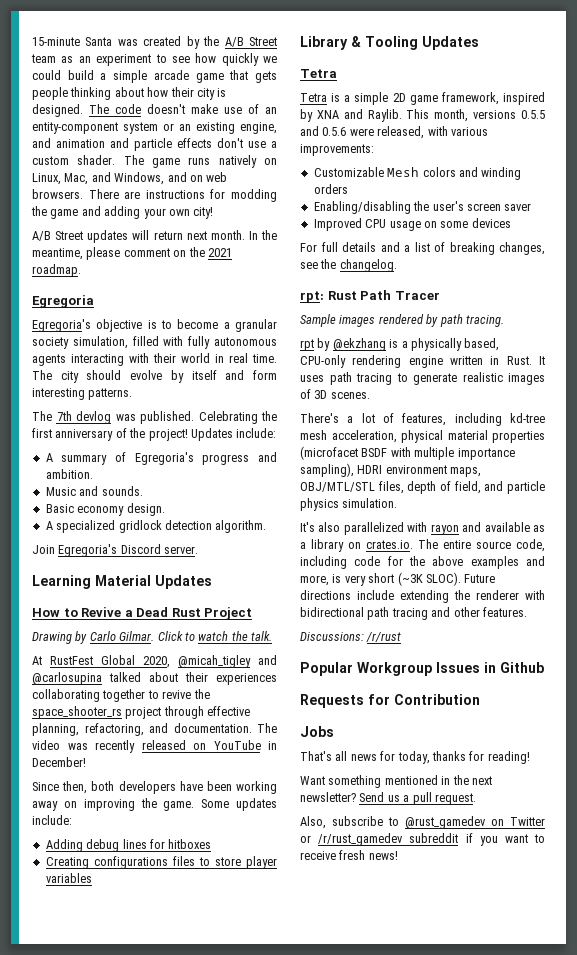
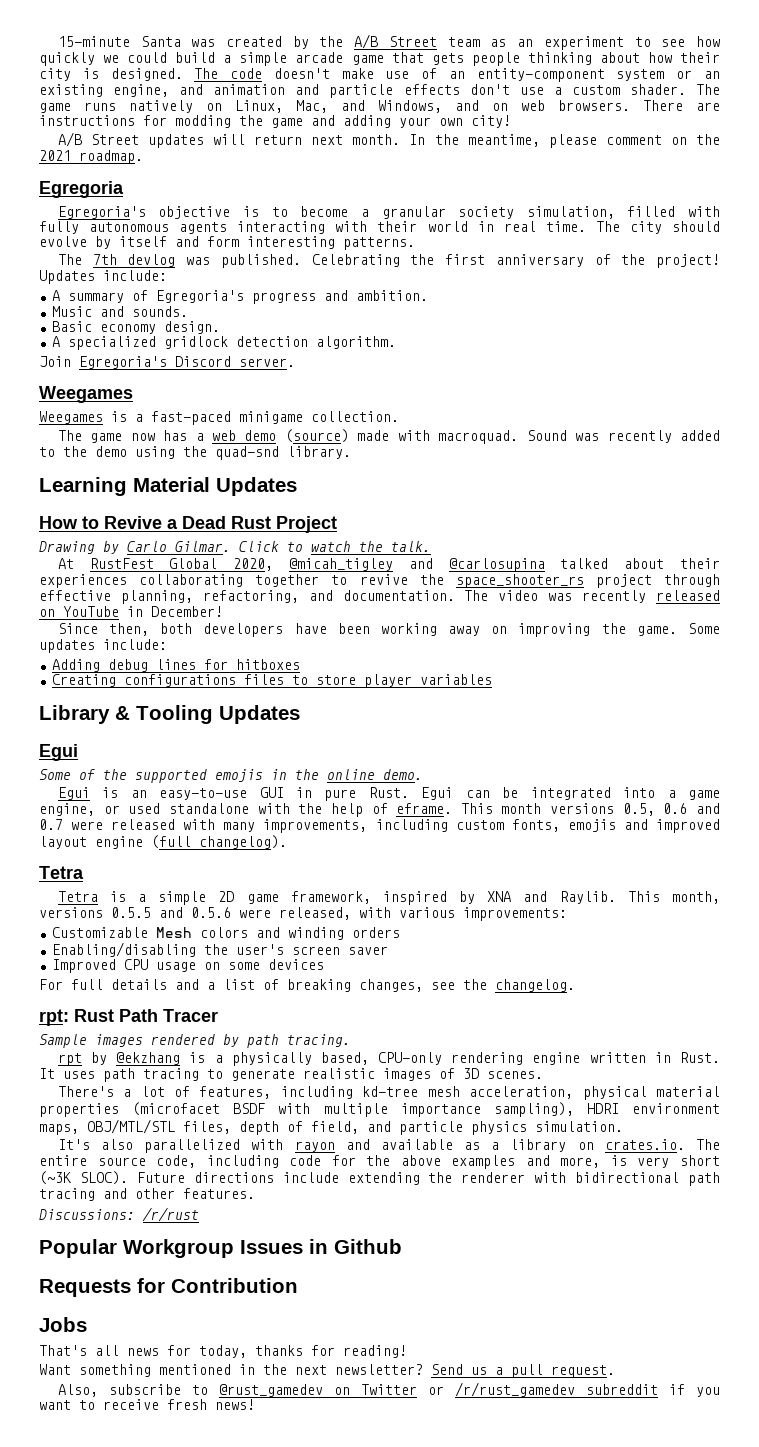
  Join Egregoria's Discord server.
+ Weegames
+ Weegames is a fast-paced minigame collection.
+ The game now has a web demo (source) made with macroquad. Sound was recently added to the demo using the quad-snd library.
  Library & Tooling Updates
+ Egui
+ Some of the supported emojis in the online demo.
+ Egui is an easy-to-use GUI in pure Rust. Egui can be integrated into a game engine, or used standalone with the help of eframe. This month versions 0.5, 0.6 and 0.7 were released with many improvements, including custom fonts, emojis and improved layout engine (full changelog).

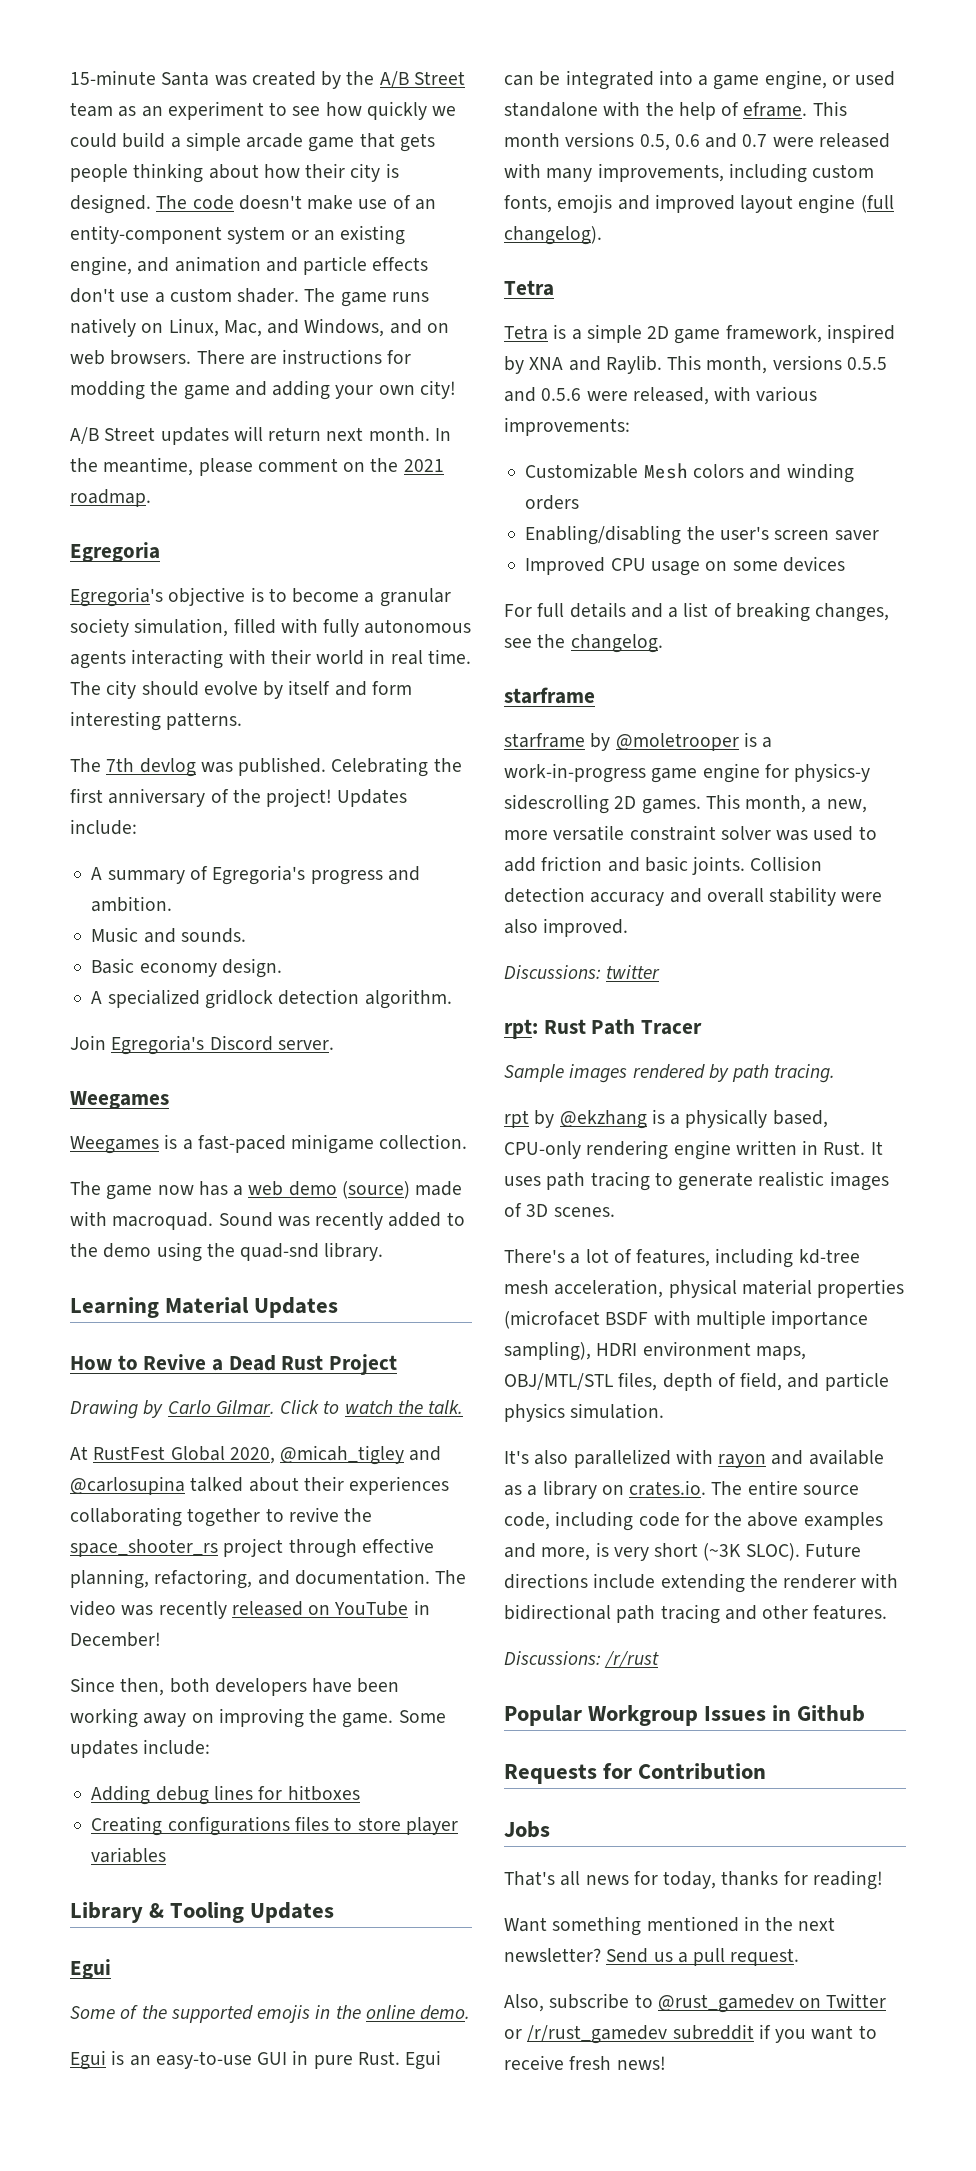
  For full details and a list of breaking changes, see the changelog.
+ starframe
+ starframe by @moletrooper is a work-in-progress game engine for physics-y sidescrolling 2D games. This month, a new, more versatile constraint solver was used to add friction and basic joints. Collision detection accuracy and overall stability were also improved.
+ Discussions: twitter

